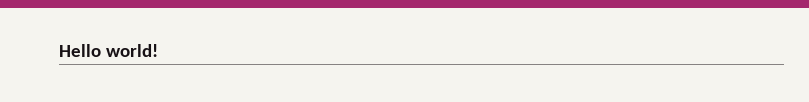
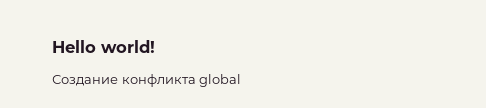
+ Создание конфликта global

